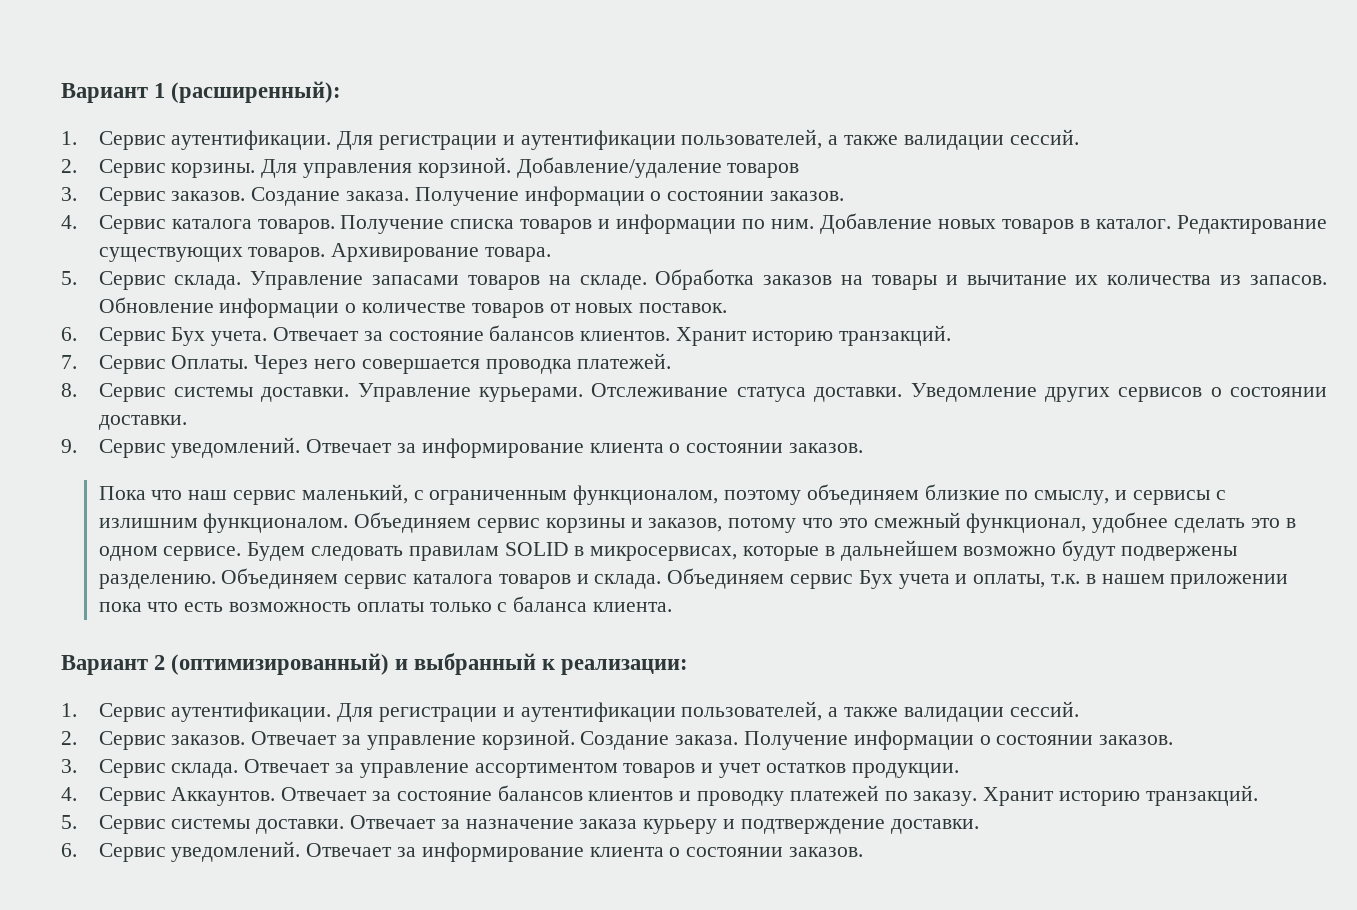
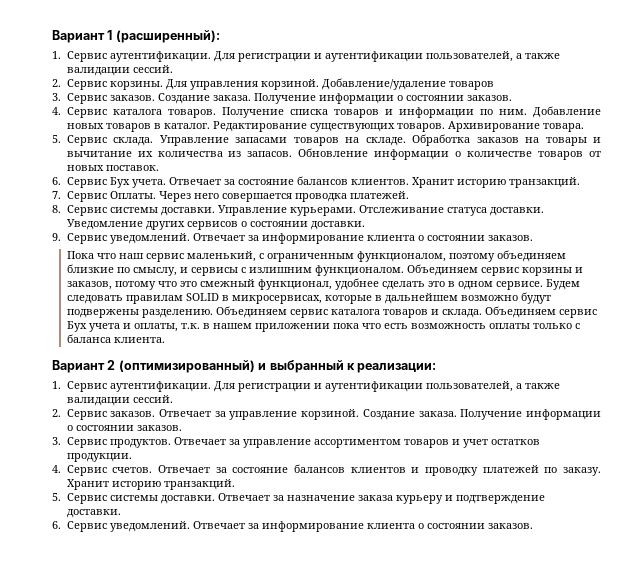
- 3. Сервис склада.
+ 3. Сервис продуктов.
- 4. Сервис Аккаунтов.
+ 4. Сервис счетов.

